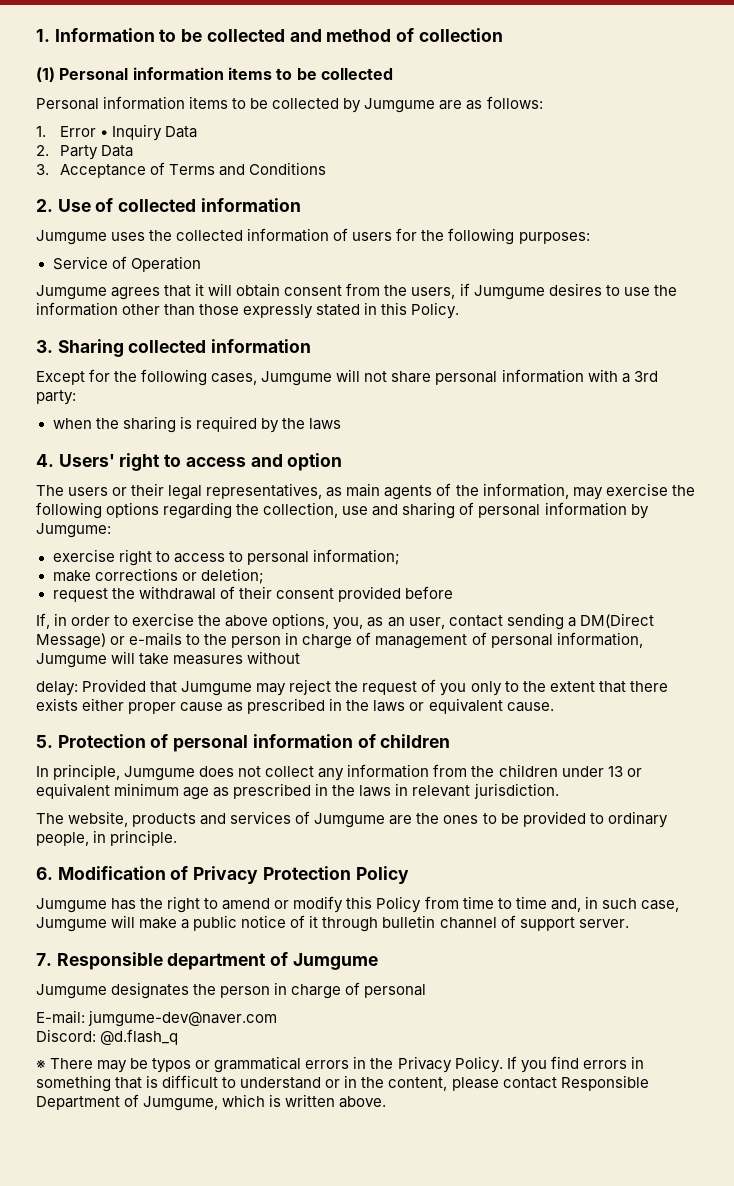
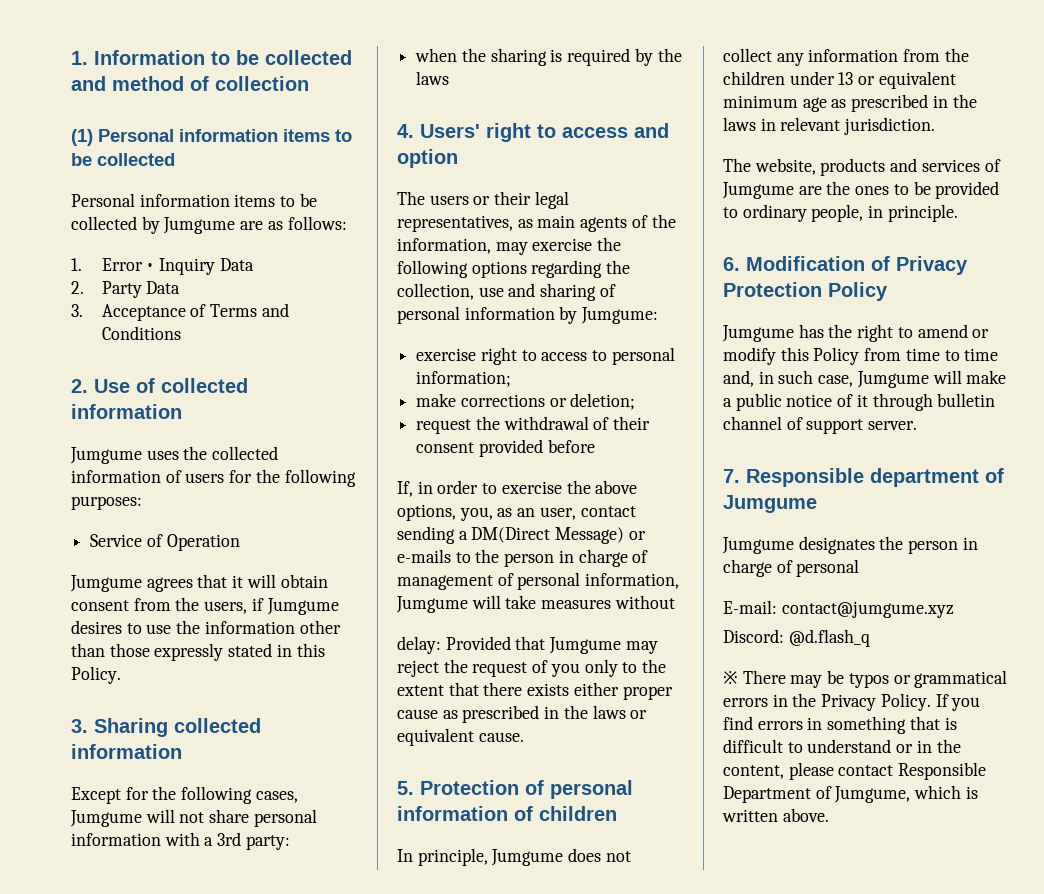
- E-mail: jumgume-dev@naver.com
+ E-mail: contact@jumgume.xyz

